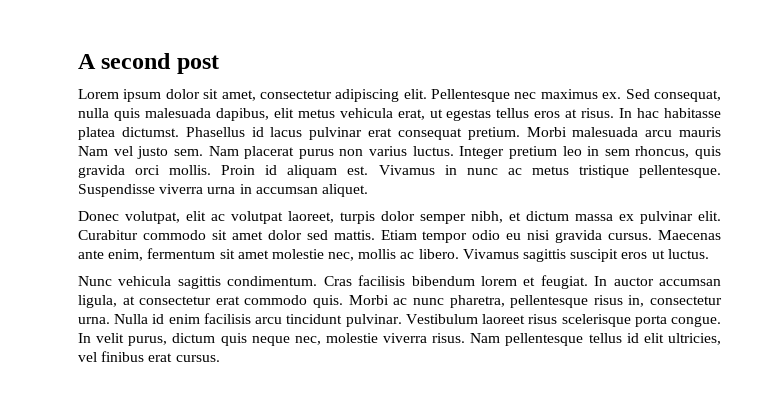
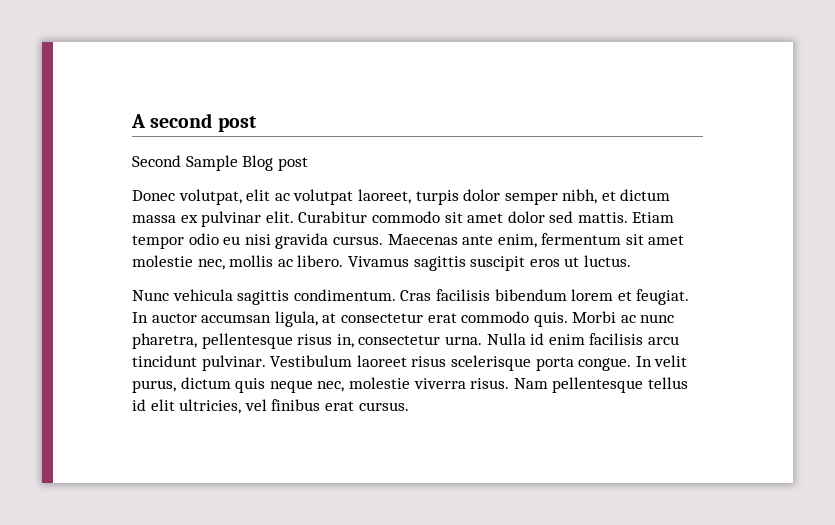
- Lorem ipsum dolor sit amet, consectetur adipiscing elit. Pellentesque nec maximus ex. Sed consequat, nulla quis malesuada dapibus, elit metus vehicula erat, ut egestas tellus eros at risus. In hac habitasse platea dictumst. Phasellus id lacus pulvinar erat consequat pretium. Morbi malesuada arcu mauris Nam vel justo sem. Nam placerat purus non varius luctus. Integer pretium leo in sem rhoncus, quis gravida orci mollis. Proin id aliquam est. Vivamus in nunc ac metus tristique pellentesque. Suspendisse viverra urna in accumsan aliquet.
+ Second Sample Blog post

